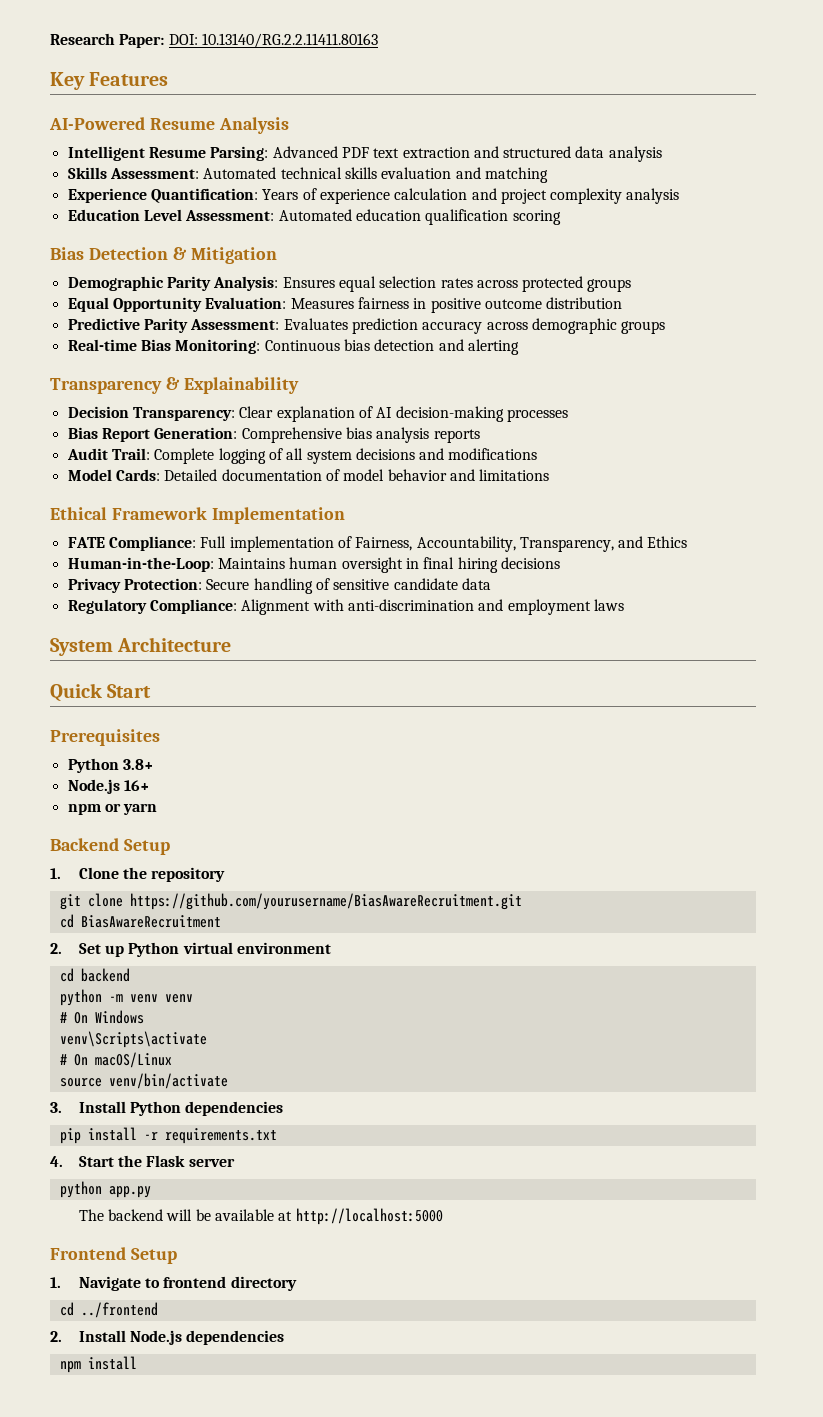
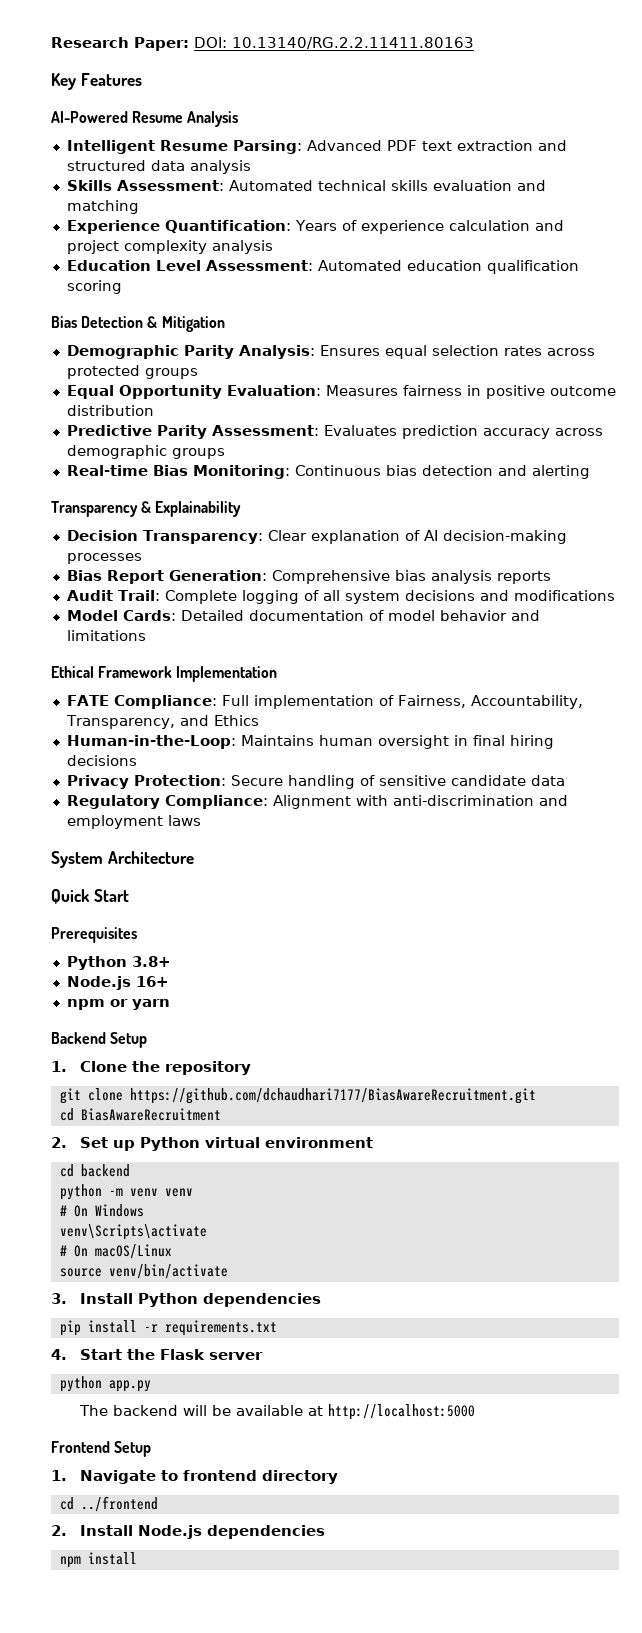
- git clone https://github.com/yourusername/BiasAwareRecruitment.git
+ git clone https://github.com/dchaudhari7177/BiasAwareRecruitment.git

